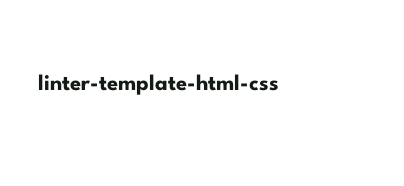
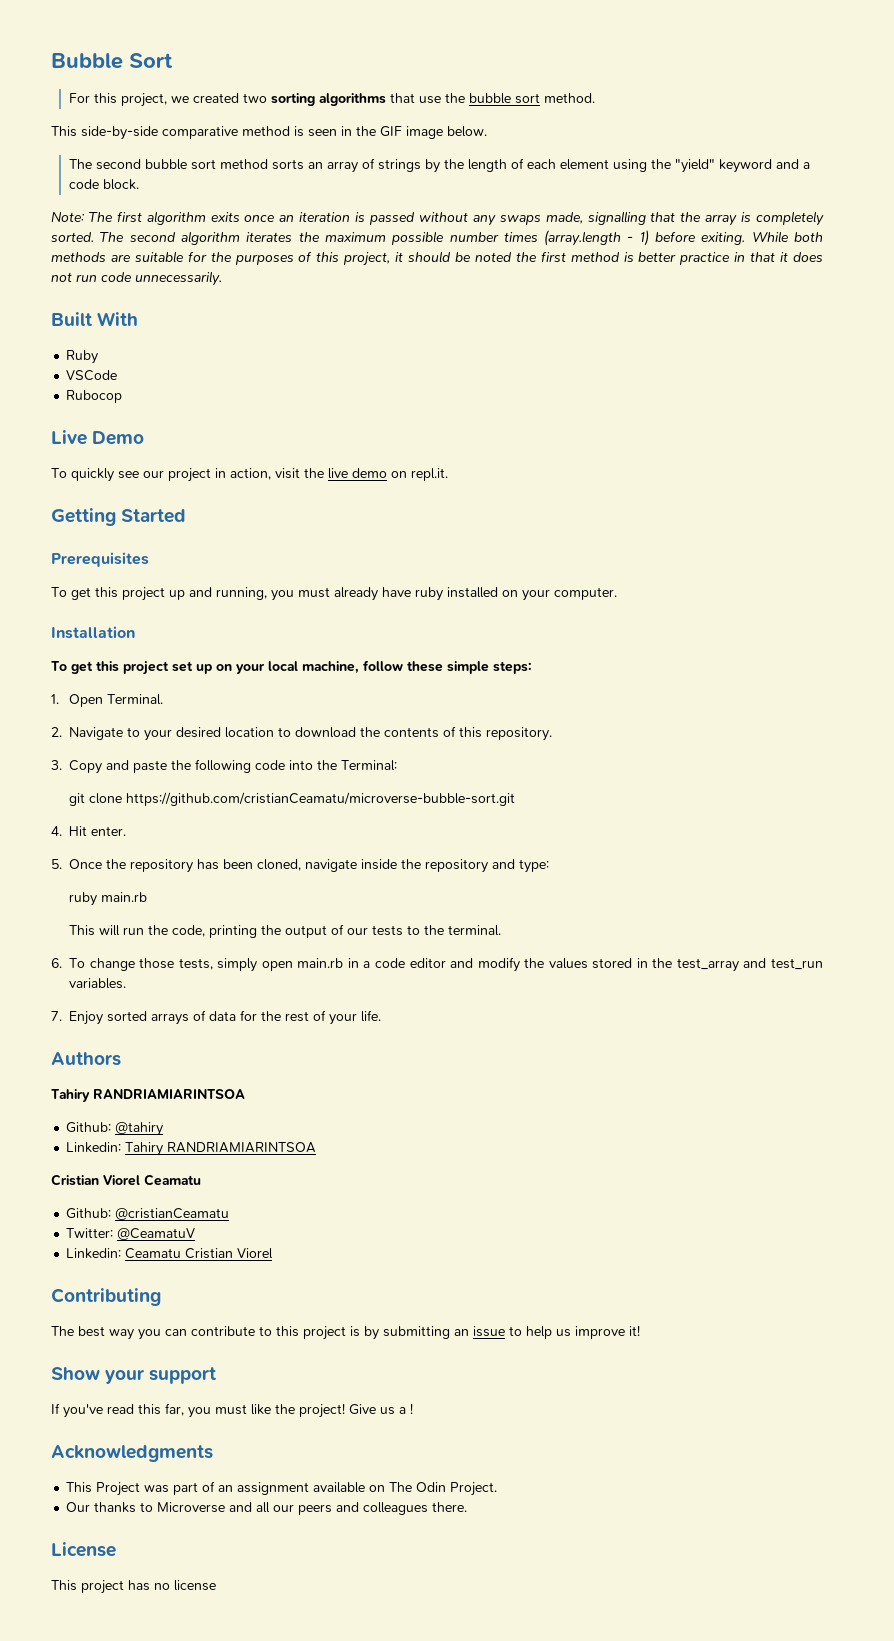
- linter-template-html-css
+ Bubble Sort
+ For this project, we created two sorting algorithms that use the bubble sort method.
+ This side-by-side comparative method is seen in the GIF image below.
+ The second bubble sort method sorts an array of strings by the length of each element using the "yield" keyword and a code block.
+ Note: The first algorithm exits once an iteration is passed without any swaps made, signalling that the array is completely sorted. The second algorithm iterates the maximum possible number times (array.length - 1) before exiting. While both methods are suitable for the purposes of this project, it should be noted the first method is better practice in that it does not run code unnecessarily.
+ Built With
+ Ruby
+ VSCode
+ Rubocop
+ Live Demo
+ To quickly see our project in action, visit the live demo on repl.it.
+ Getting Started
+ Prerequisites
+ To get this project up and running, you must already have ruby installed on your computer.
+ Installation
+ To get this project set up on your local machine, follow these simple steps:
+ 1. Open Terminal.
+ 2. Navigate to your desired location to download the contents of this repository.
+ 3. Copy and paste the following code into the Terminal:
+ git clone https://github.com/cristianCeamatu/microverse-bubble-sort.git
+ 4. Hit enter.
+ 5. Once the repository has been cloned, navigate inside the repository and type:
+ ruby main.rb
+ This will run the code, printing the output of our tests to the terminal.
+ 6. To change those tests, simply open main.rb in a code editor and modify the values stored in the test_array and test_run variables.
+ 7. Enjoy sorted arrays of data for the rest of your life.
+ Authors
+ Tahiry RANDRIAMIARINTSOA
+ Github: @tahiry
+ Linkedin: Tahiry RANDRIAMIARINTSOA
+ Cristian Viorel Ceamatu
+ Github: @cristianCeamatu
+ Twitter: @CeamatuV
+ Linkedin: Ceamatu Cristian Viorel
+ Contributing
+ The best way you can contribute to this project is by submitting an issue to help us improve it!
+ Show your support
+ If you've read this far, you must like the project! Give us a !
+ Acknowledgments
+ This Project was part of an assignment available on The Odin Project.
+ Our thanks to Microverse and all our peers and colleagues there.
+ License
+ This project has no license

